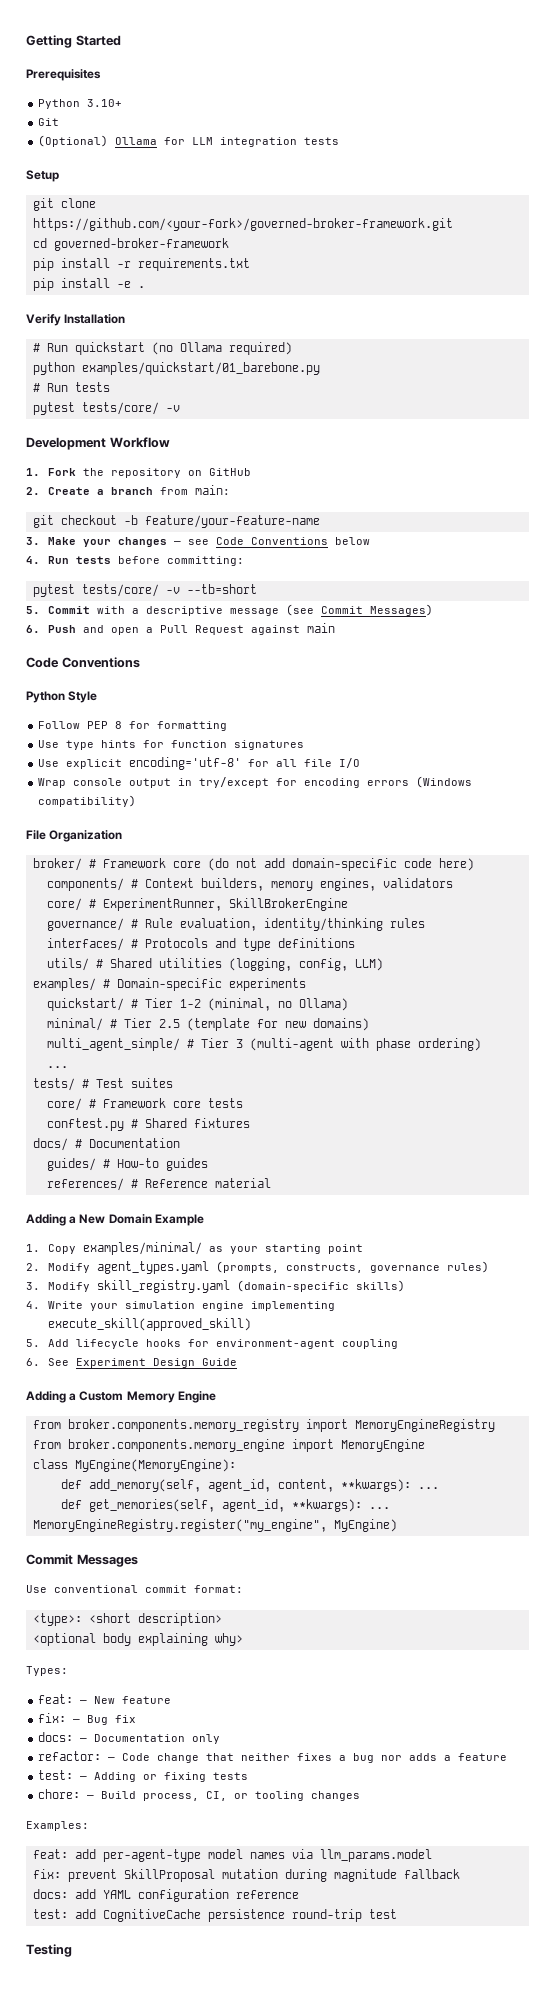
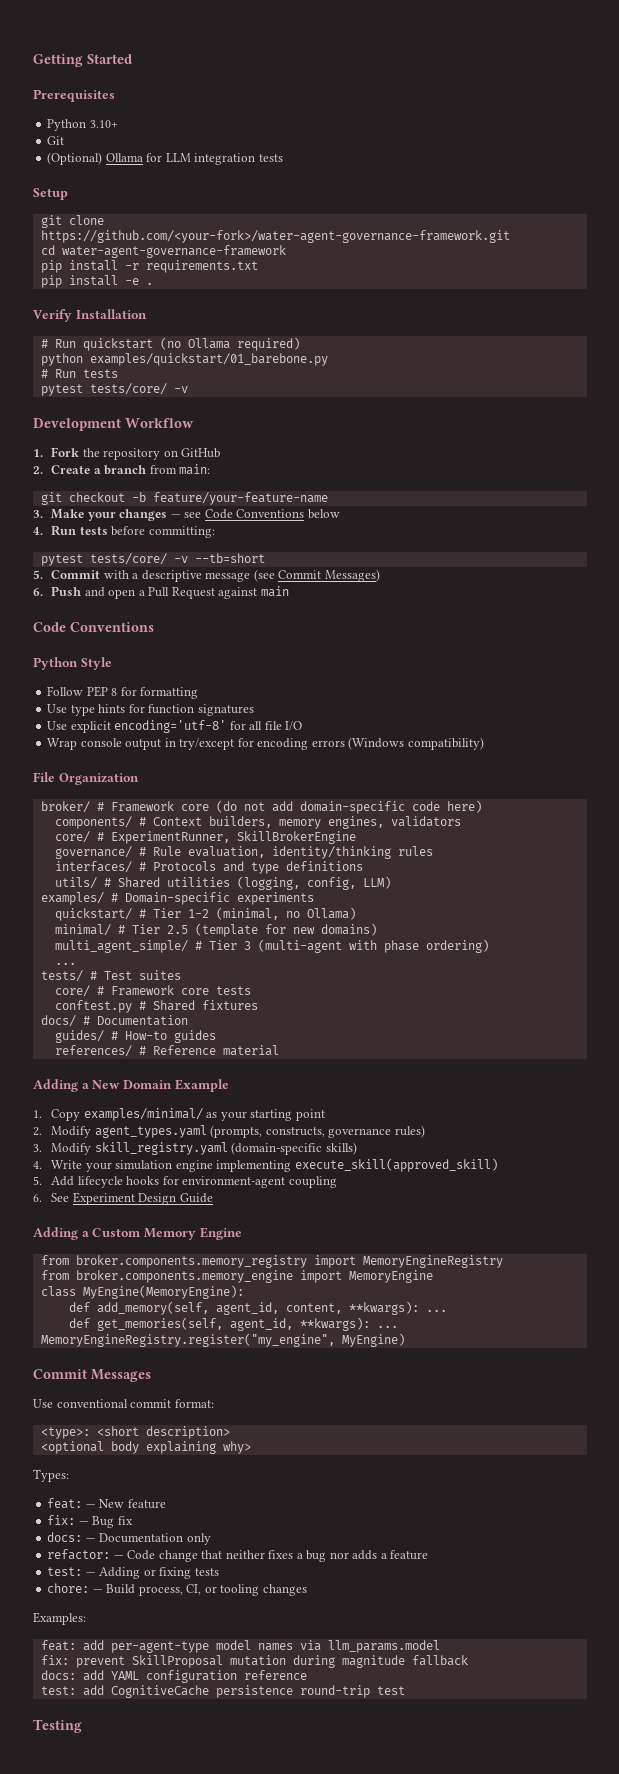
- git clone https://github.com/<your-fork>/governed-broker-framework.git
+ git clone https://github.com/<your-fork>/water-agent-governance-framework.git
- cd governed-broker-framework
+ cd water-agent-governance-framework

